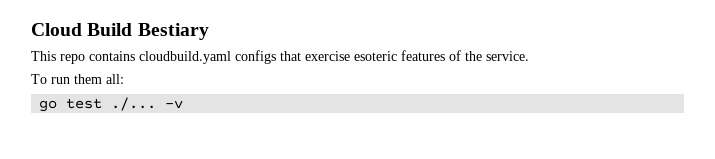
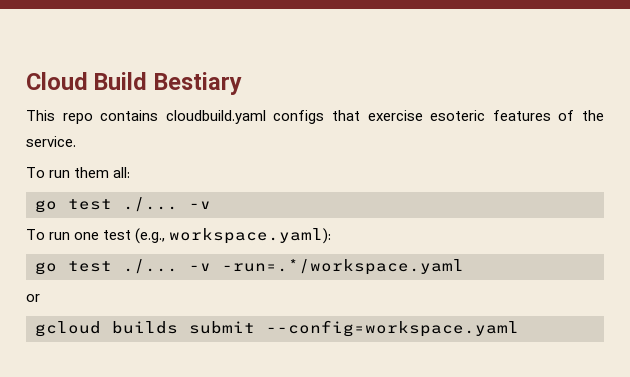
+ To run one test (e.g., workspace.yaml):
+ go test ./... -v -run=.*/workspace.yaml
+ or
+ gcloud builds submit --config=workspace.yaml

